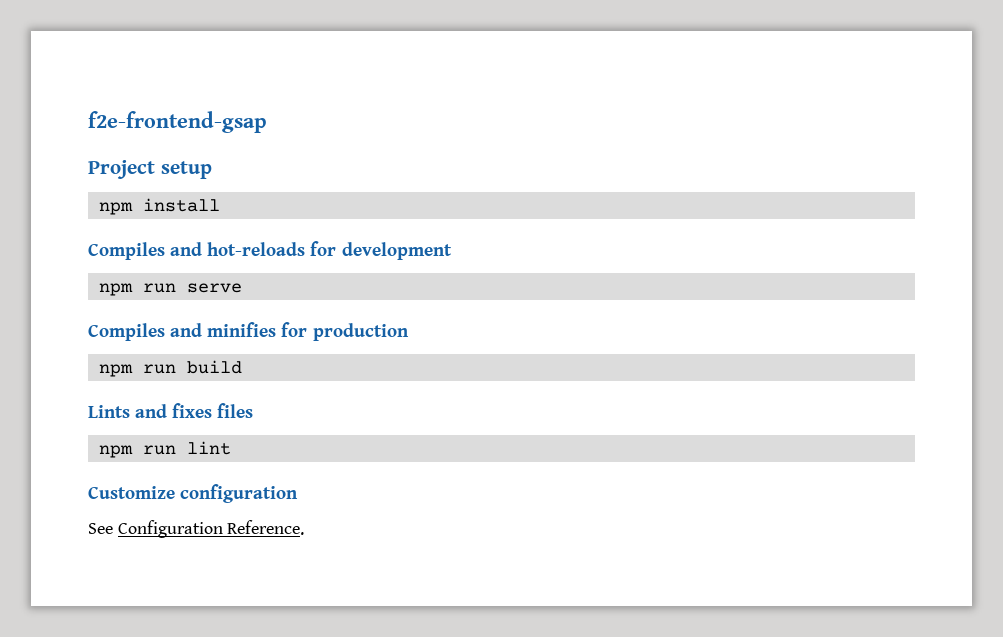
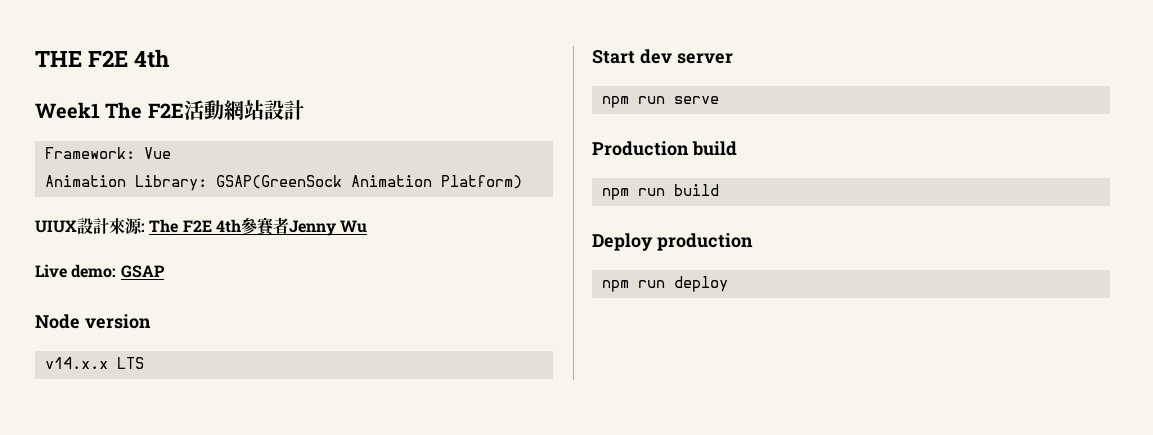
- f2e-frontend-gsap
- Project setup
- npm install
- Compiles and hot-reloads for development
+ THE F2E 4th
+ Week1 The F2E活動網站設計
+ Framework: Vue
+ Animation Library: GSAP(GreenSock Animation Platform)
+ UIUX設計來源: The F2E 4th參賽者Jenny Wu
+ Live demo: GSAP
+ Node version
+ v14.x.x LTS
+ Start dev server
  npm run serve
- Compiles and minifies for production
+ Production build
  npm run build
- Lints and fixes files
- npm run lint
- Customize configuration
- See Configuration Reference.
+ Deploy production
+ npm run deploy

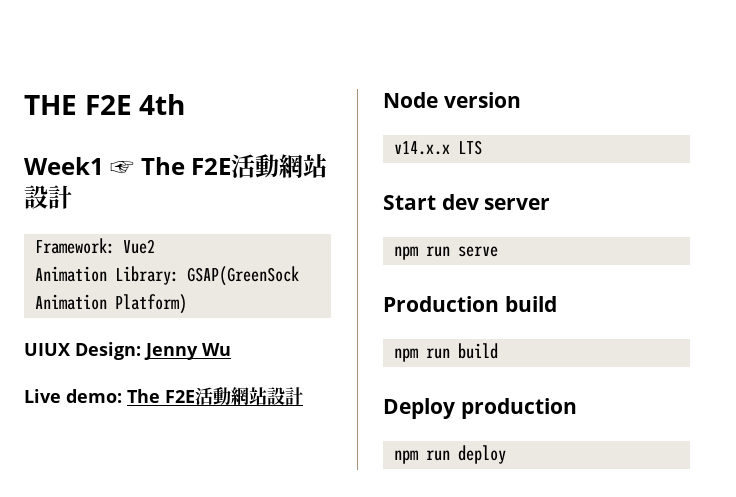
- Week1 The F2E活動網站設計
+ Week1 ☞ The F2E活動網站設計
- Framework: Vue
+ Framework: Vue2
- UIUX設計來源: The F2E 4th參賽者Jenny Wu
+ UIUX Design: Jenny Wu
- Live demo: GSAP
+ Live demo: The F2E活動網站設計

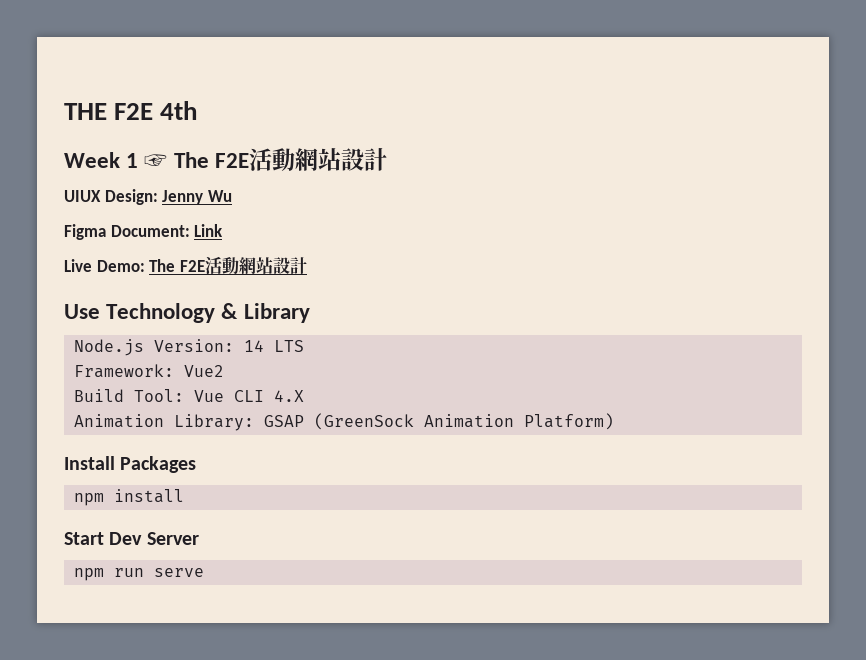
- Week1 ☞ The F2E活動網站設計
+ Week 1 ☞ The F2E活動網站設計
- Framework: Vue2
- Animation Library: GSAP(GreenSock Animation Platform)
+ Figma Document: Link
- Live demo: The F2E活動網站設計
- Node version
- v14.x.x LTS
+ Live Demo: The F2E活動網站設計
+ Use Technology & Library
+ Node.js Version: 14 LTS
+ Framework: Vue2
+ Build Tool: Vue CLI 4.X
+ Animation Library: GSAP (GreenSock Animation Platform)
+ Install Packages
+ npm install
- Start dev server
+ Start Dev Server
- Production build
- npm run build
- Deploy production
- npm run deploy

